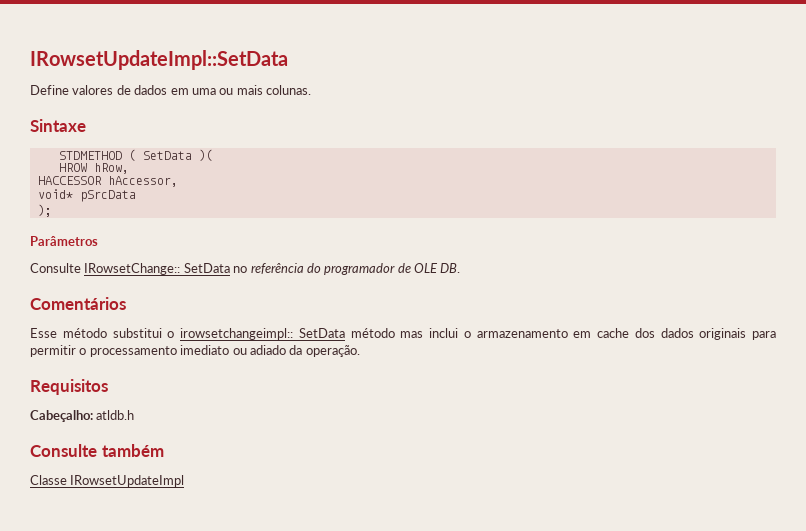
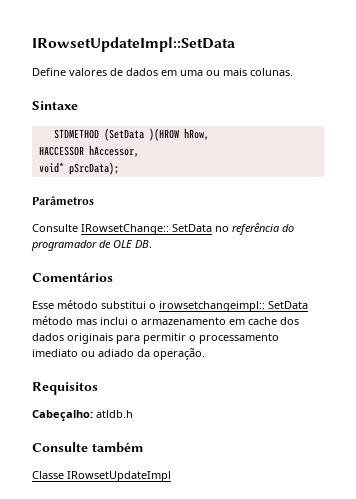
- STDMETHOD ( SetData )(
- HROW hRow,
+ STDMETHOD (SetData )(HROW hRow,
- void* pSrcData
- );
+ void* pSrcData);

